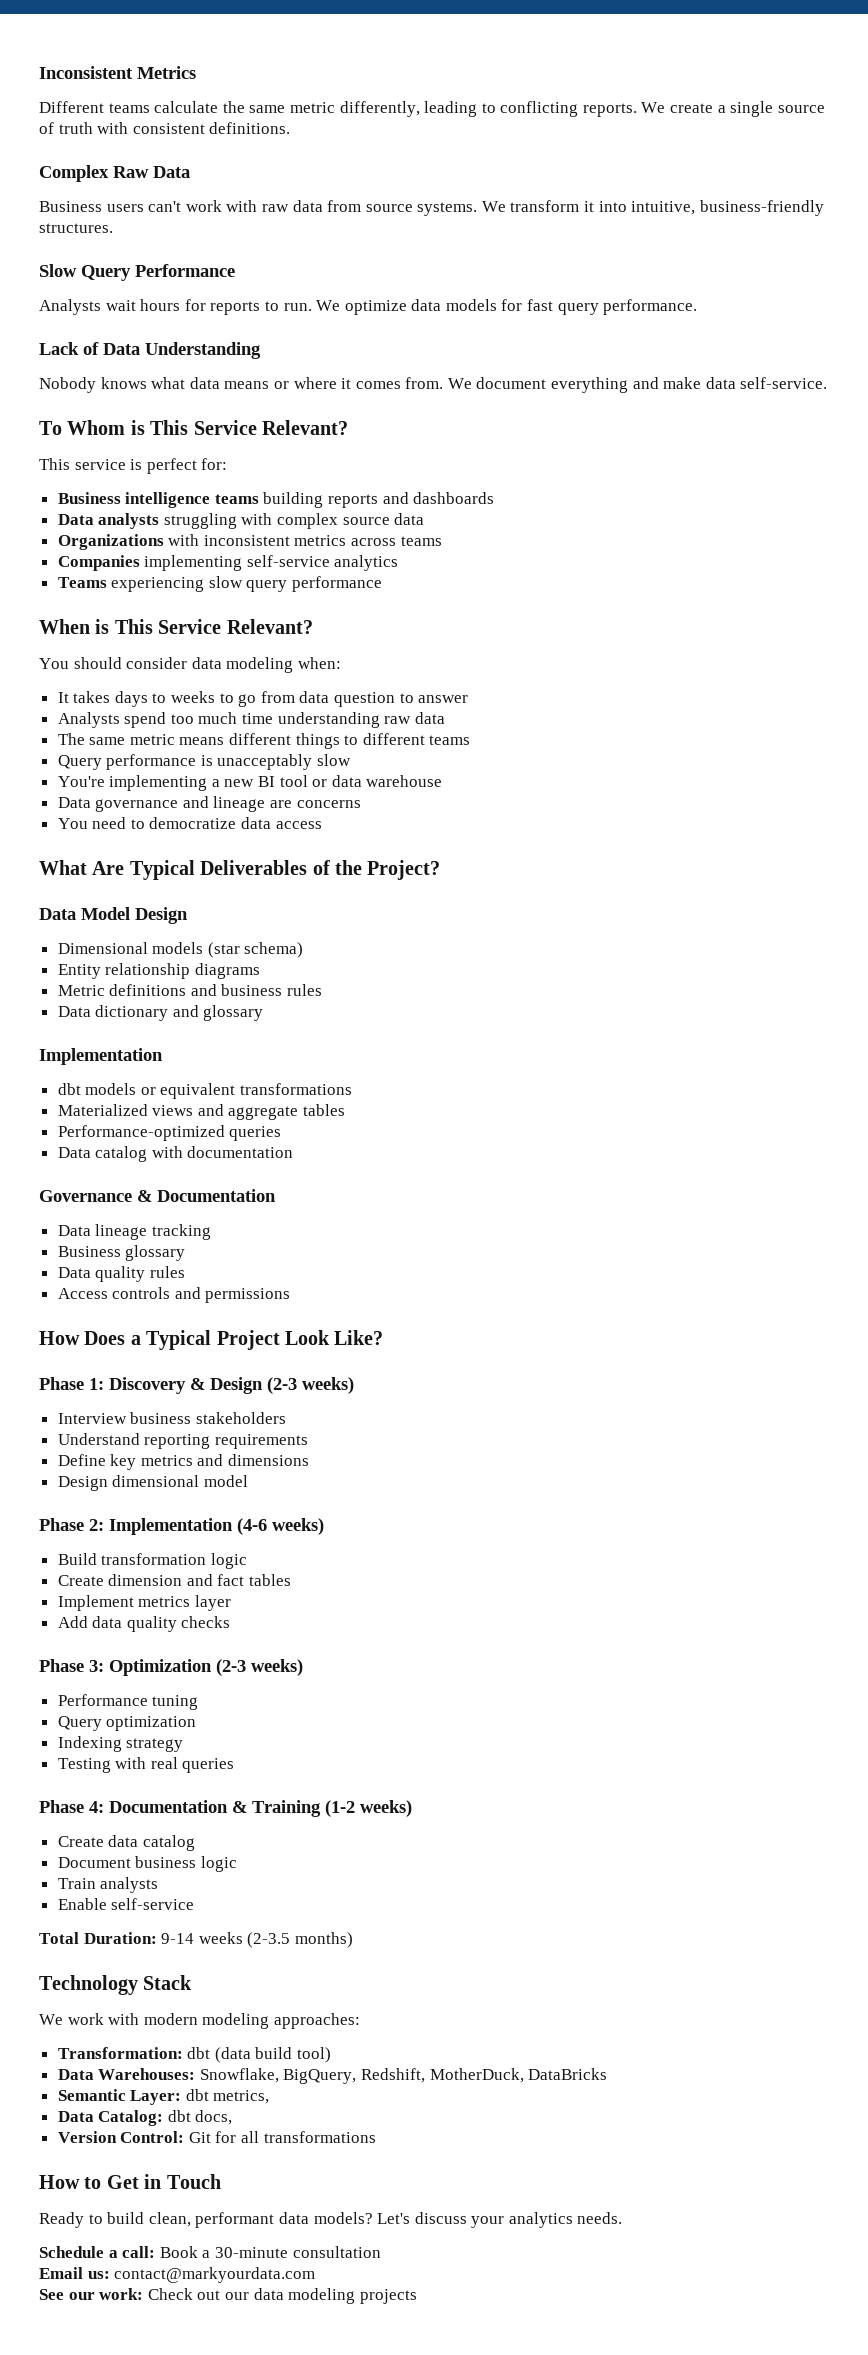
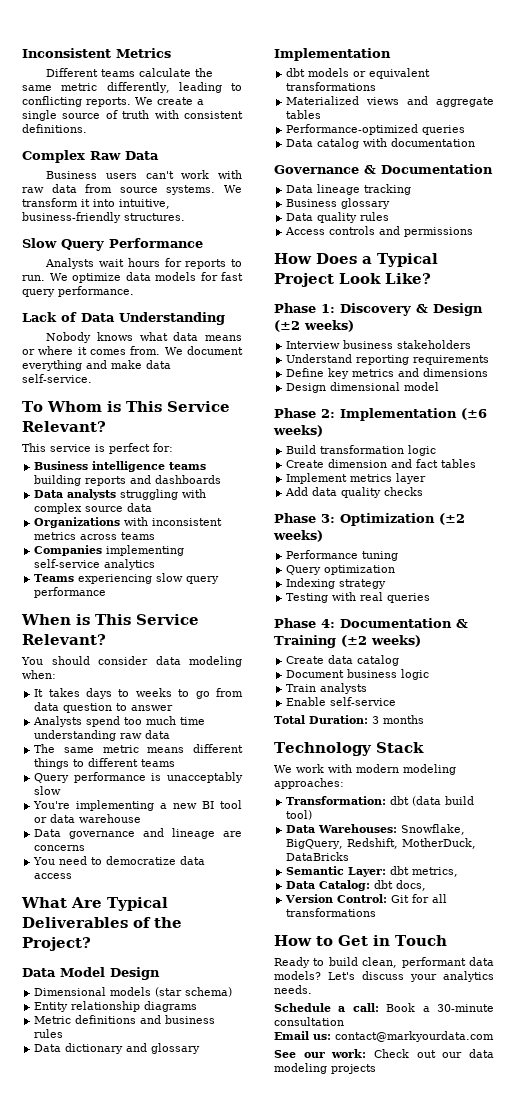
- Phase 1: Discovery & Design (2-3 weeks)
+ Phase 1: Discovery & Design (±2 weeks)
- Phase 2: Implementation (4-6 weeks)
+ Phase 2: Implementation (±6 weeks)
- Phase 3: Optimization (2-3 weeks)
+ Phase 3: Optimization (±2 weeks)
- Phase 4: Documentation & Training (1-2 weeks)
+ Phase 4: Documentation & Training (±2 weeks)
- Total Duration: 9-14 weeks (2-3.5 months)
+ Total Duration: 3 months

